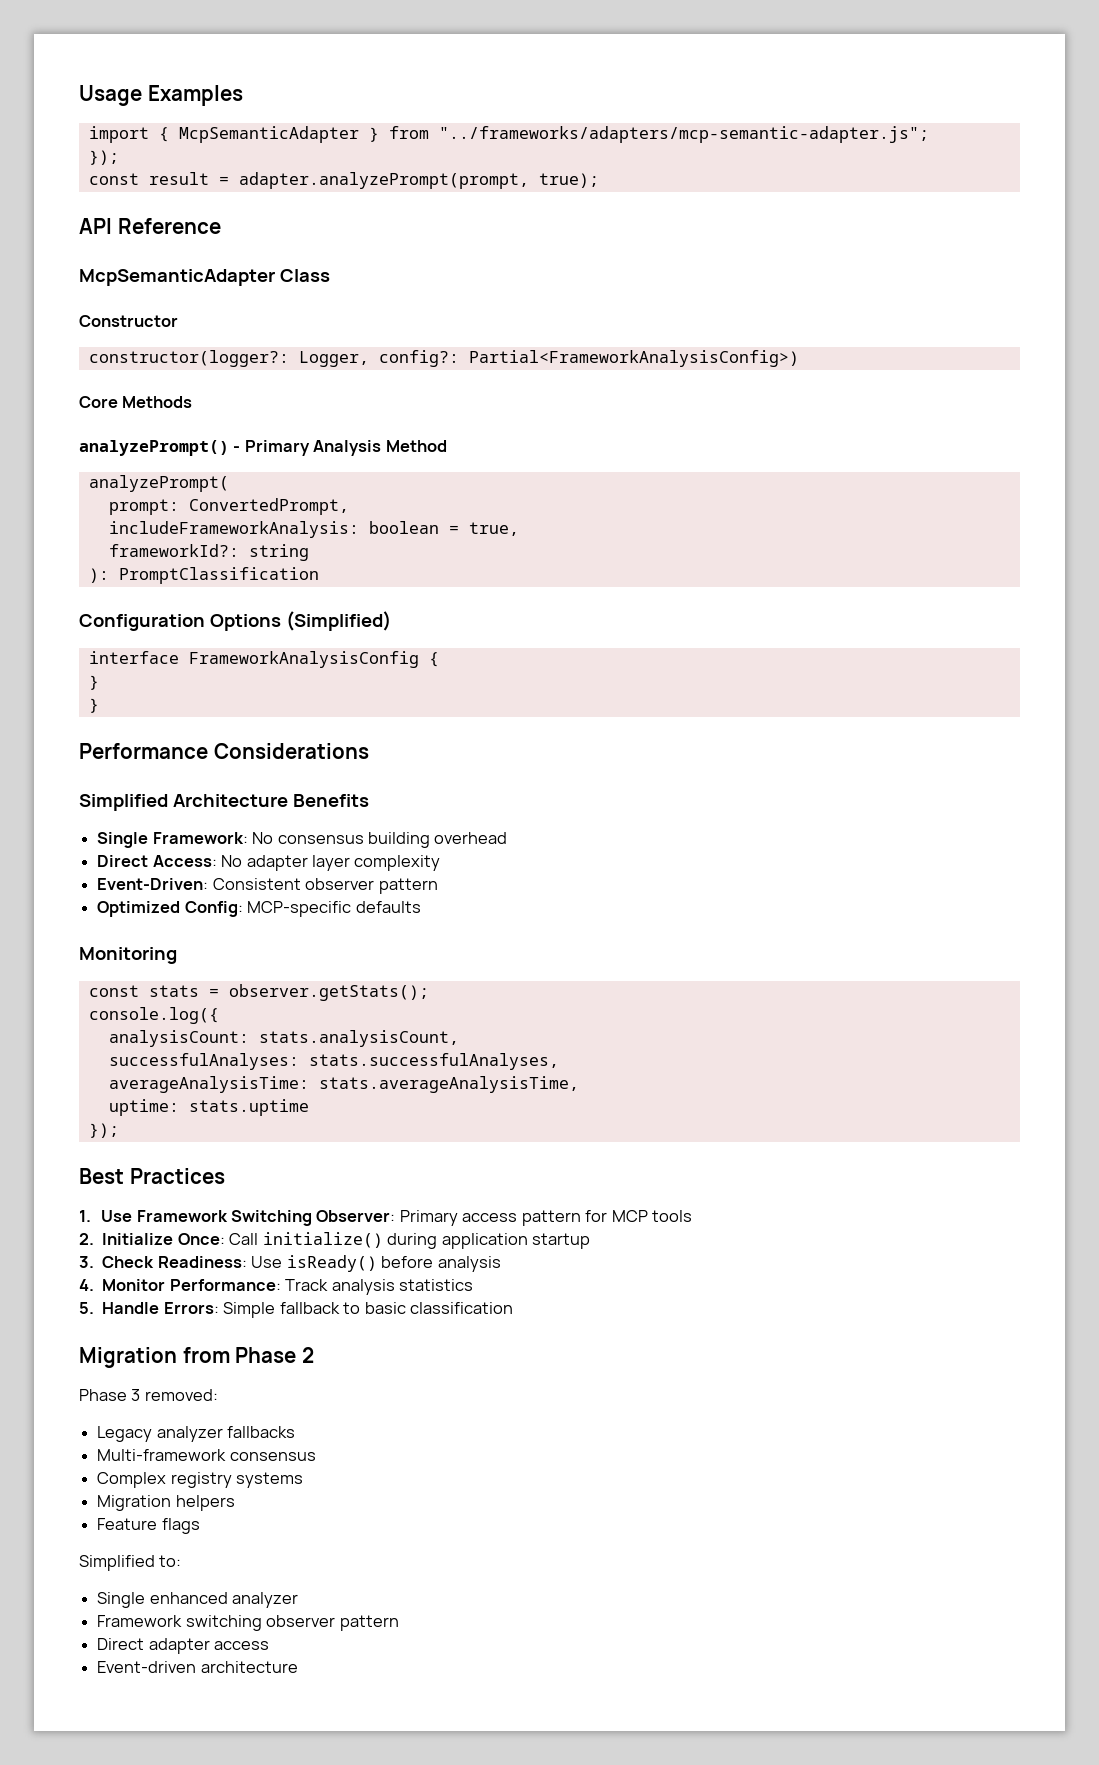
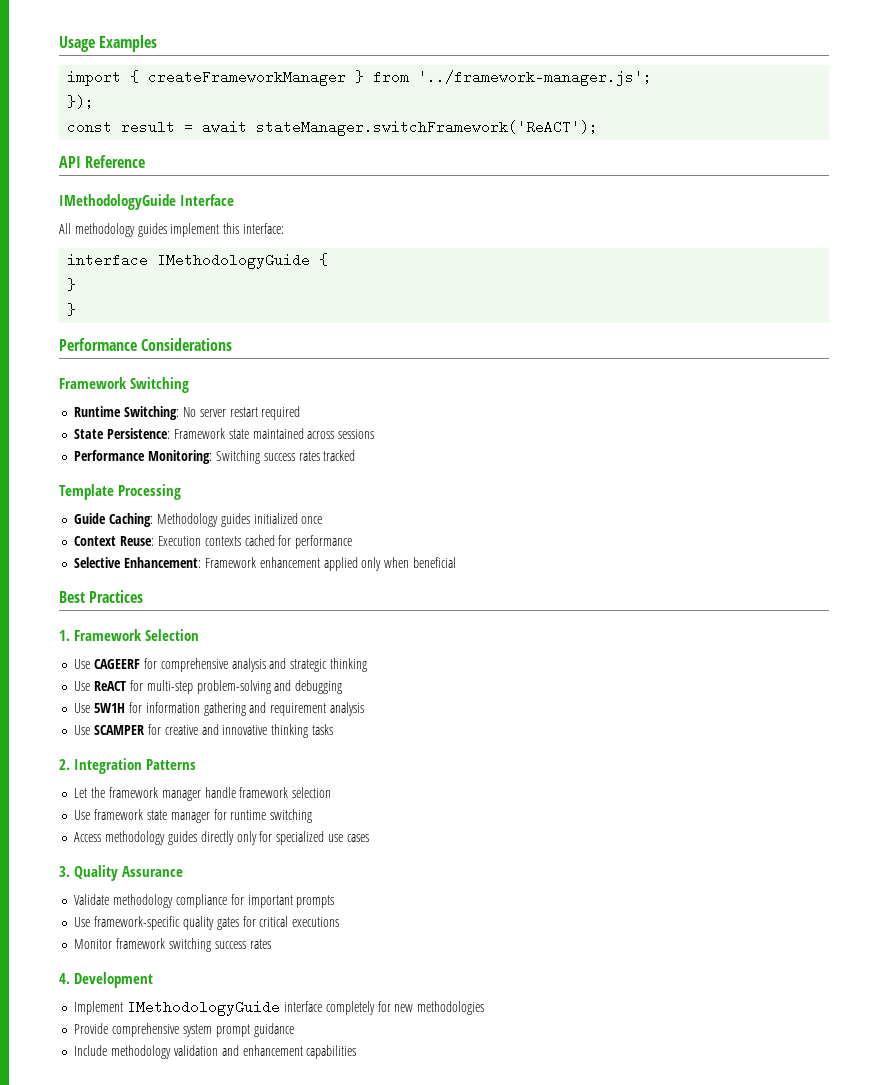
- import { McpSemanticAdapter } from "../frameworks/adapters/mcp-semantic-adapter.js";
+ import { createFrameworkManager } from '../framework-manager.js';
- const result = adapter.analyzePrompt(prompt, true);
+ const result = await stateManager.switchFramework('ReACT');
- McpSemanticAdapter Class
- Constructor
- constructor(logger?: Logger, config?: Partial<FrameworkAnalysisConfig>)
- Core Methods
- analyzePrompt() - Primary Analysis Method
- analyzePrompt(
- prompt: ConvertedPrompt,
- includeFrameworkAnalysis: boolean = true,
- frameworkId?: string
- ): PromptClassification
- Configuration Options (Simplified)
- interface FrameworkAnalysisConfig {
+ IMethodologyGuide Interface
+ All methodology guides implement this interface:
+ interface IMethodologyGuide {
- Simplified Architecture Benefits
- Single Framework: No consensus building overhead
- Direct Access: No adapter layer complexity
- Event-Driven: Consistent observer pattern
- Optimized Config: MCP-specific defaults
- Monitoring
- const stats = observer.getStats();
- console.log({
- analysisCount: stats.analysisCount,
- successfulAnalyses: stats.successfulAnalyses,
- averageAnalysisTime: stats.averageAnalysisTime,
- uptime: stats.uptime
- });
+ Framework Switching
+ Runtime Switching: No server restart required
+ State Persistence: Framework state maintained across sessions
+ Performance Monitoring: Switching success rates tracked
+ Template Processing
+ Guide Caching: Methodology guides initialized once
+ Context Reuse: Execution contexts cached for performance
+ Selective Enhancement: Framework enhancement applied only when beneficial
  Best Practices
- 1. Use Framework Switching Observer: Primary access pattern for MCP tools
- 2. Initialize Once: Call initialize() during application startup
- 3. Check Readiness: Use isReady() before analysis
- 4. Monitor Performance: Track analysis statistics
- 5. Handle Errors: Simple fallback to basic classification
- Migration from Phase 2
- Phase 3 removed:
- Legacy analyzer fallbacks
- Multi-framework consensus
- Complex registry systems
- Migration helpers
- Feature flags
- Simplified to:
- Single enhanced analyzer
- Framework switching observer pattern
- Direct adapter access
- Event-driven architecture
+ 1. Framework Selection
+ Use CAGEERF for comprehensive analysis and strategic thinking
+ Use ReACT for multi-step problem-solving and debugging
+ Use 5W1H for information gathering and requirement analysis
+ Use SCAMPER for creative and innovative thinking tasks
+ 2. Integration Patterns
+ Let the framework manager handle framework selection
+ Use framework state manager for runtime switching
+ Access methodology guides directly only for specialized use cases
+ 3. Quality Assurance
+ Validate methodology compliance for important prompts
+ Use framework-specific quality gates for critical executions
+ Monitor framework switching success rates
+ 4. Development
+ Implement IMethodologyGuide interface completely for new methodologies
+ Provide comprehensive system prompt guidance
+ Include methodology validation and enhancement capabilities

